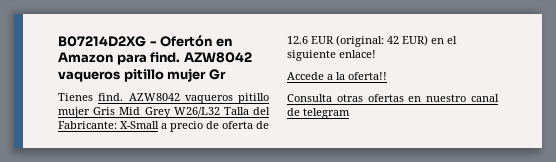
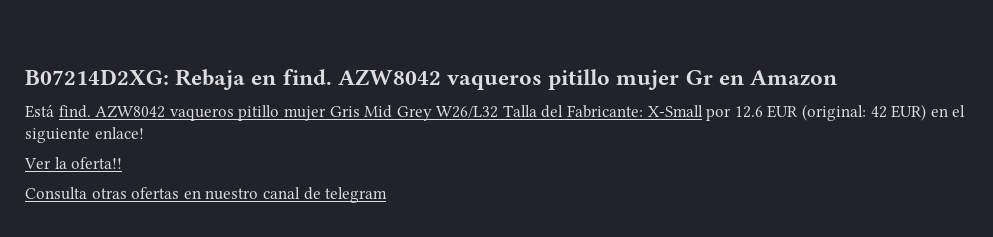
- B07214D2XG - Ofertón en Amazon para find.
+ B07214D2XG: Rebaja en find.
- AZW8042 vaqueros pitillo mujer Gr
- Tienes find.
+ AZW8042 vaqueros pitillo mujer Gr en Amazon
+ Está find.
- AZW8042 vaqueros pitillo mujer Gris Mid Grey W26/L32 Talla del Fabricante: X-Small a precio de oferta de 12.6 EUR (original: 42 EUR) en el siguiente enlace!
+ AZW8042 vaqueros pitillo mujer Gris Mid Grey W26/L32 Talla del Fabricante: X-Small por 12.6 EUR (original: 42 EUR) en el siguiente enlace!
- Accede a la oferta!!
+ Ver la oferta!!

